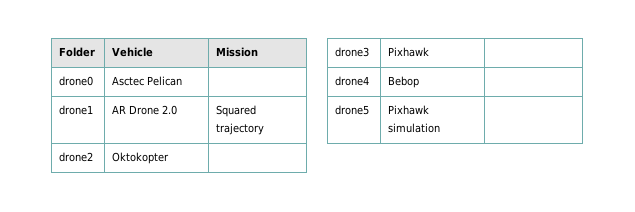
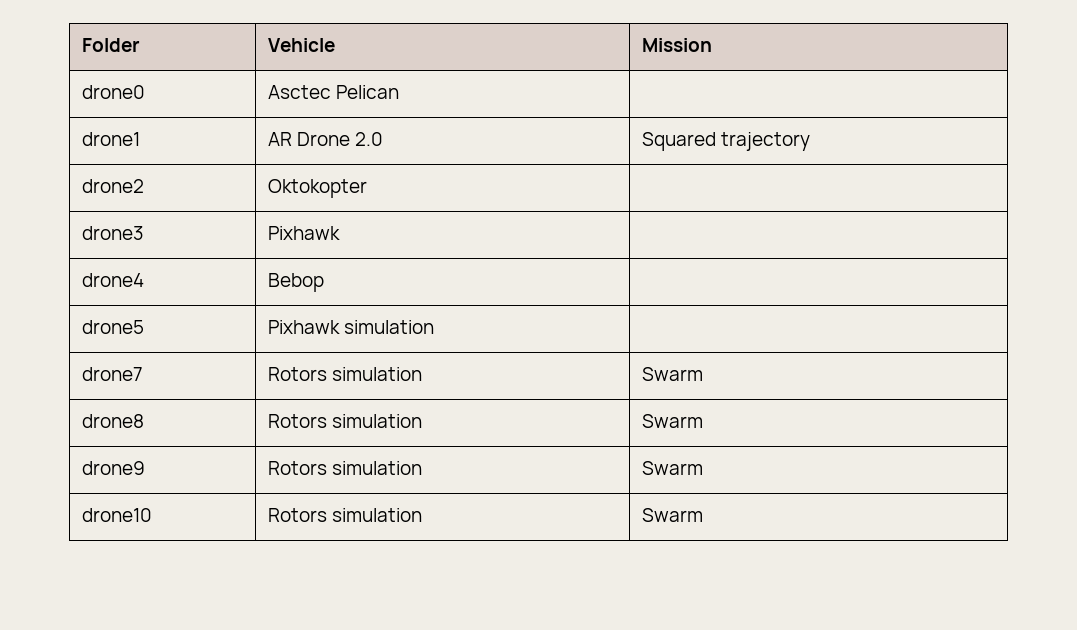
+ drone7 | Rotors simulation | Swarm
+ drone8 | Rotors simulation | Swarm
+ drone9 | Rotors simulation | Swarm
+ drone10 | Rotors simulation | Swarm

